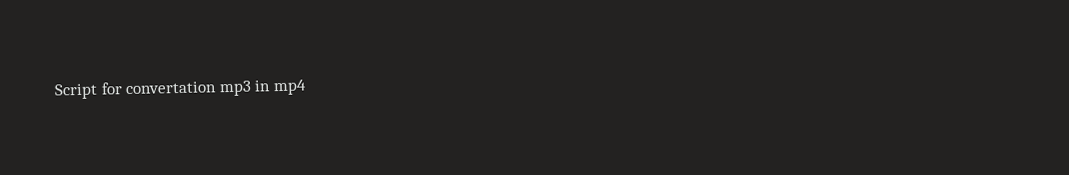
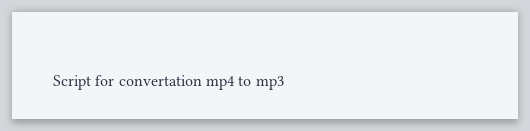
- Script for convertation mp3 in mp4
+ Script for convertation mp4 to mp3

